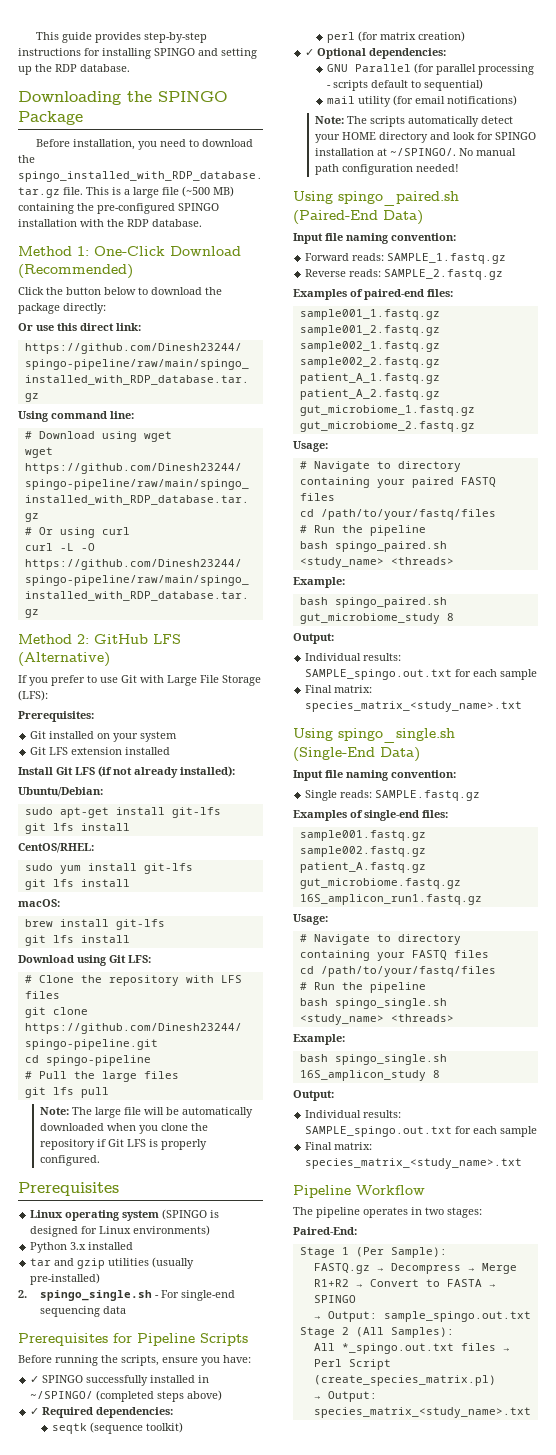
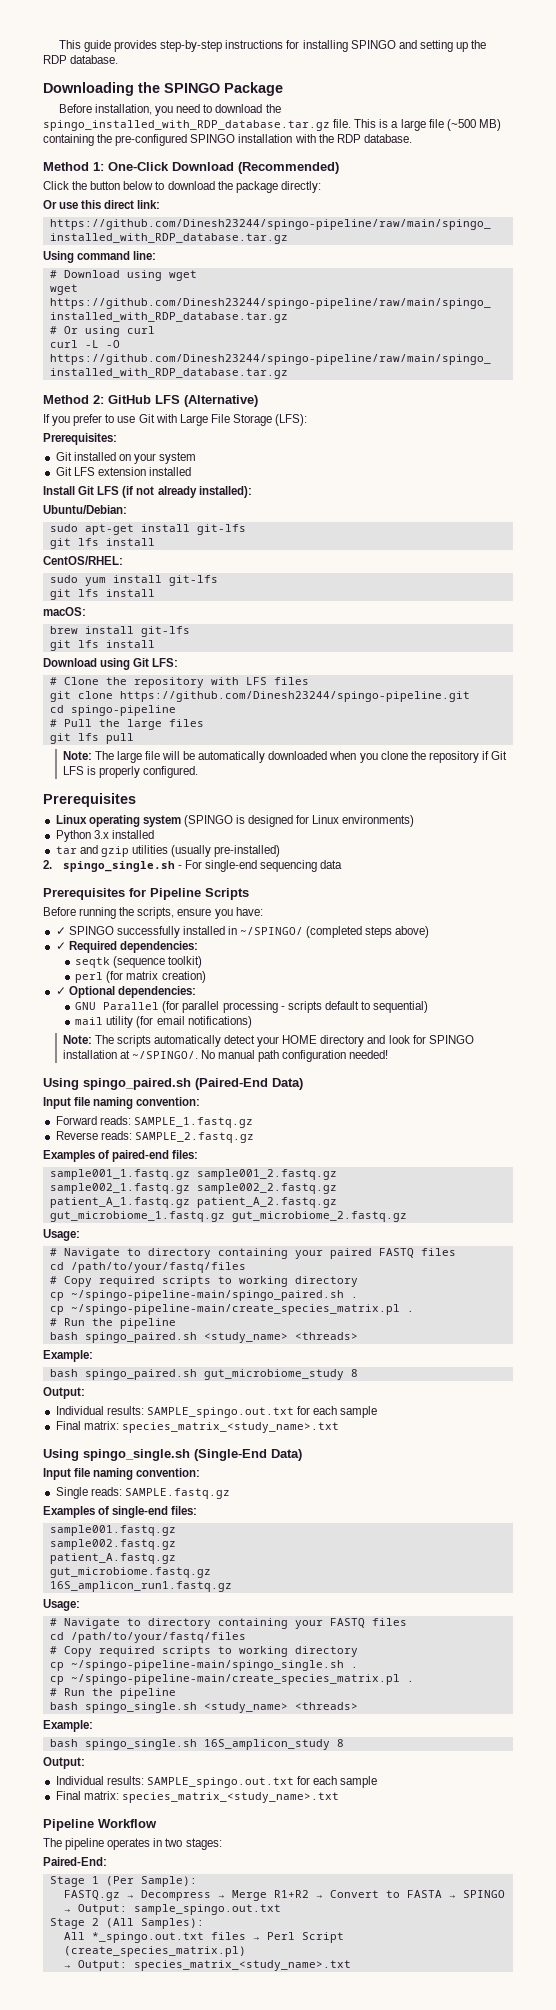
  # Navigate to directory containing your paired FASTQ files
  cd /path/to/your/fastq/files
+ # Copy required scripts to working directory
+ cp ~/spingo-pipeline-main/spingo_paired.sh .
+ cp ~/spingo-pipeline-main/create_species_matrix.pl .
  # Navigate to directory containing your FASTQ files
  cd /path/to/your/fastq/files
+ # Copy required scripts to working directory
+ cp ~/spingo-pipeline-main/spingo_single.sh .
+ cp ~/spingo-pipeline-main/create_species_matrix.pl .

